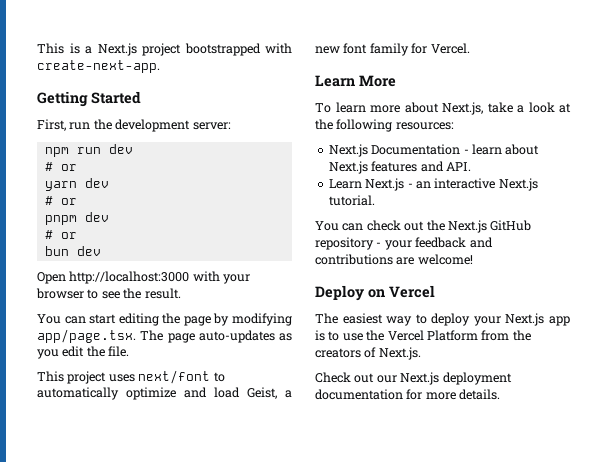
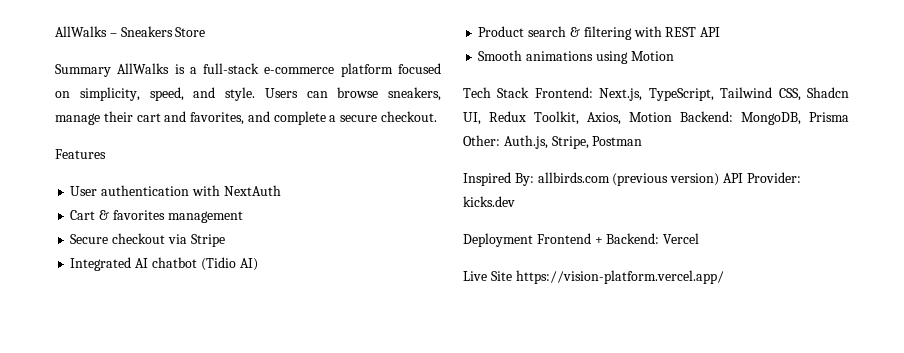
- This is a Next.js project bootstrapped with create-next-app.
- Getting Started
- First, run the development server:
- npm run dev
- # or
- yarn dev
- # or
- pnpm dev
- # or
- bun dev
- Open http://localhost:3000 with your browser to see the result.
- You can start editing the page by modifying app/page.tsx. The page auto-updates as you edit the file.
- This project uses next/font to automatically optimize and load Geist, a new font family for Vercel.
- Learn More
- To learn more about Next.js, take a look at the following resources:
- Next.js Documentation - learn about Next.js features and API.
- Learn Next.js - an interactive Next.js tutorial.
- You can check out the Next.js GitHub repository - your feedback and contributions are welcome!
- Deploy on Vercel
- The easiest way to deploy your Next.js app is to use the Vercel Platform from the creators of Next.js.
- Check out our Next.js deployment documentation for more details.
+ AllWalks – Sneakers Store
+ Summary AllWalks is a full-stack e-commerce platform focused on simplicity, speed, and style. Users can browse sneakers, manage their cart and favorites, and complete a secure checkout.
+ Features
+ User authentication with NextAuth
+ Cart & favorites management
+ Secure checkout via Stripe
+ Integrated AI chatbot (Tidio AI)
+ Product search & filtering with REST API
+ Smooth animations using Motion
+ Tech Stack Frontend: Next.js, TypeScript, Tailwind CSS, Shadcn UI, Redux Toolkit, Axios, Motion Backend: MongoDB, Prisma Other: Auth.js, Stripe, Postman
+ Inspired By: allbirds.com (previous version) API Provider: kicks.dev
+ Deployment Frontend + Backend: Vercel
+ Live Site https://vision-platform.vercel.app/

